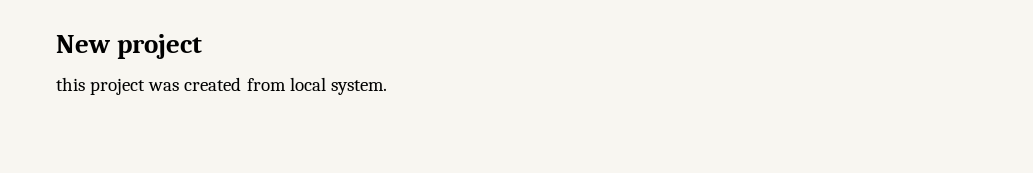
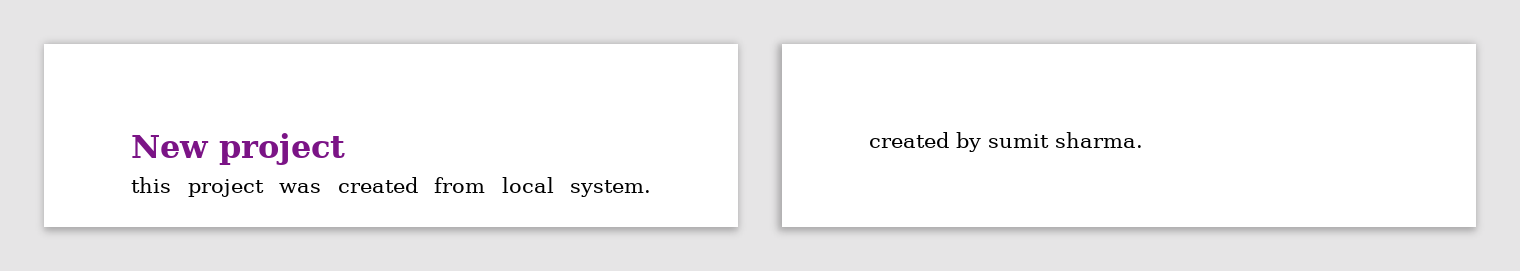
- this project was created from local system.
+ this project was created from local system. created by sumit sharma.

